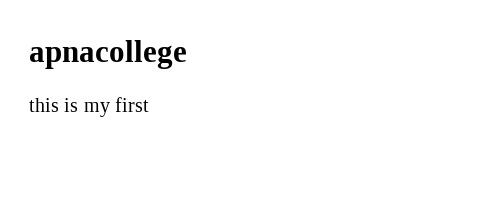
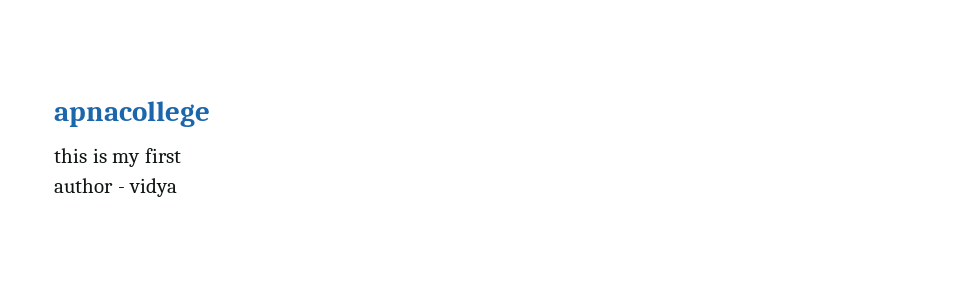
+ author - vidya

